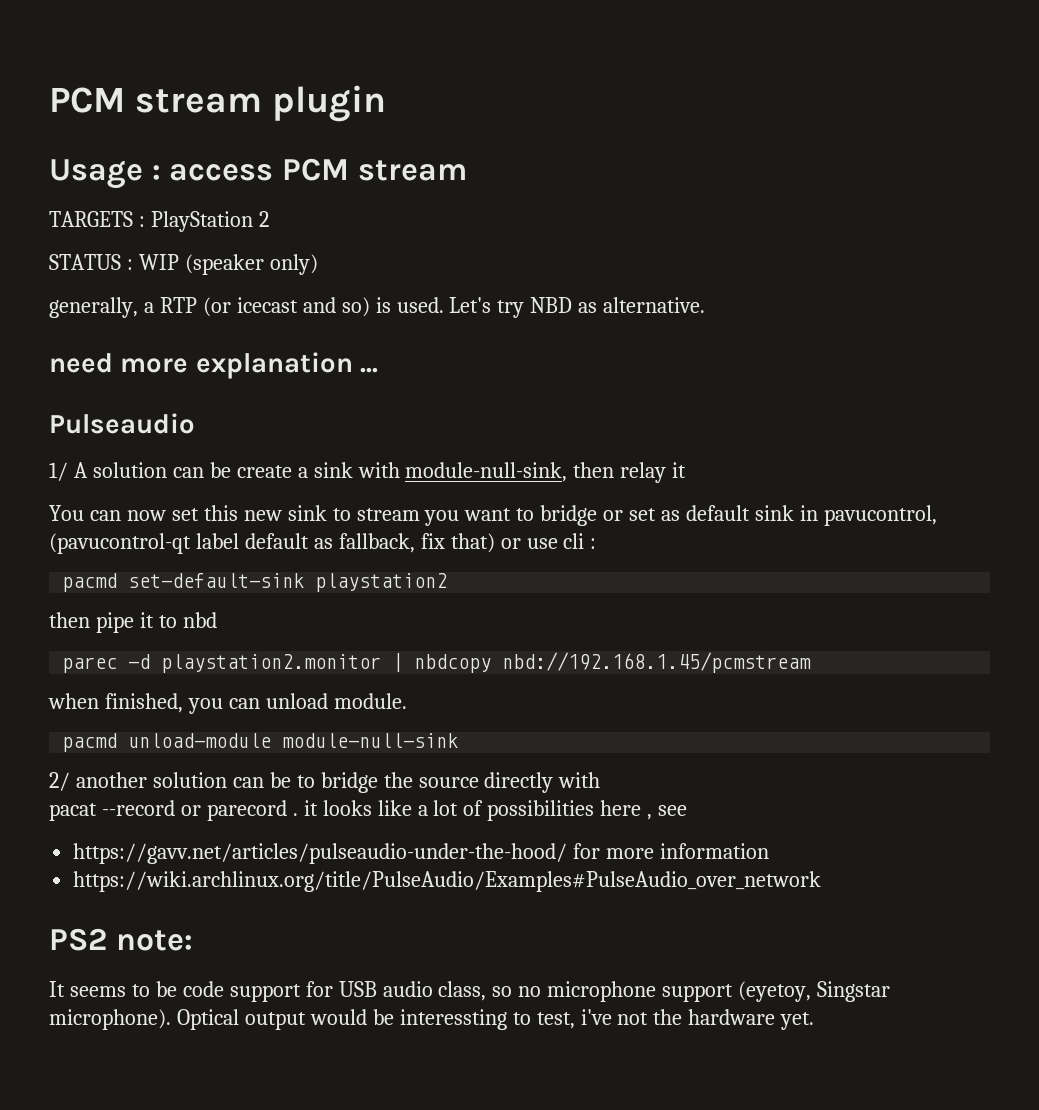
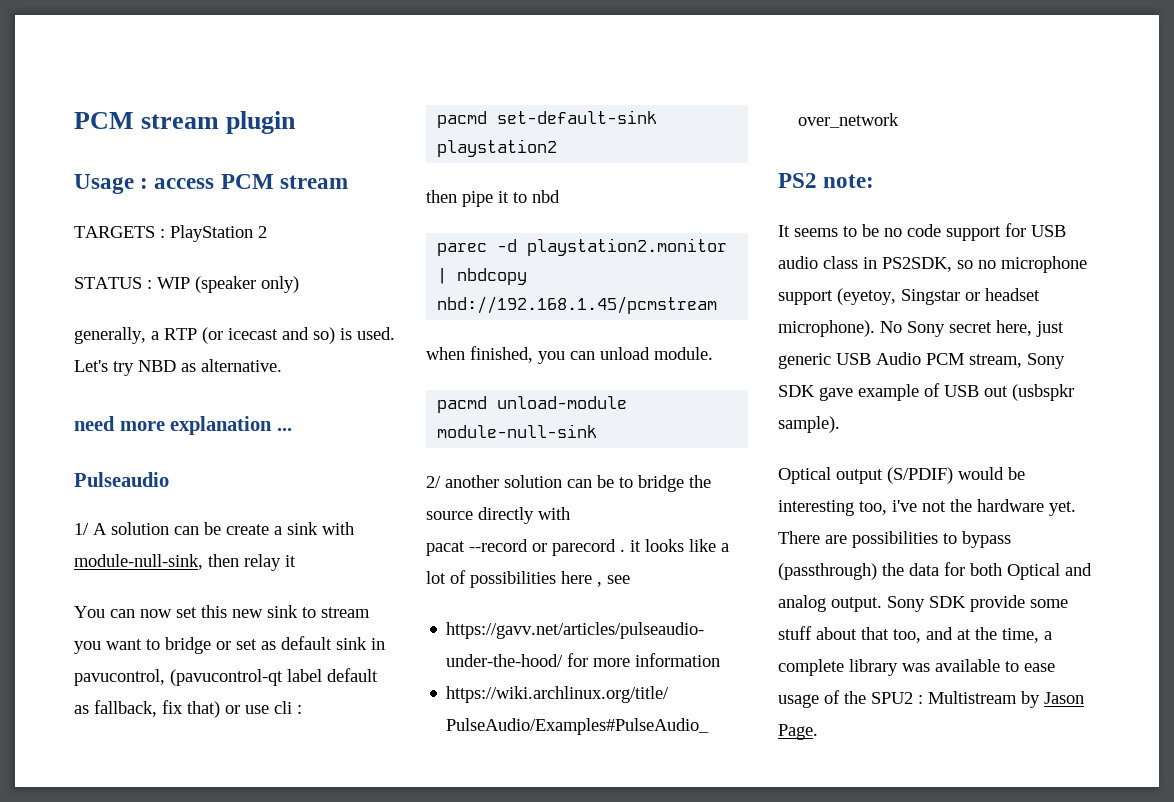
- It seems to be code support for USB audio class, so no microphone support (eyetoy, Singstar microphone). Optical output would be interessting to test, i've not the hardware yet.
+ It seems to be no code support for USB audio class in PS2SDK, so no microphone support (eyetoy, Singstar or headset microphone). No Sony secret here, just generic USB Audio PCM stream, Sony SDK gave example of USB out (usbspkr sample).
+ Optical output (S/PDIF) would be interesting too, i've not the hardware yet.
+ There are possibilities to bypass (passthrough) the data for both Optical and analog output. Sony SDK provide some stuff about that too, and at the time, a complete library was available to ease usage of the SPU2 : Multistream by Jason Page.

